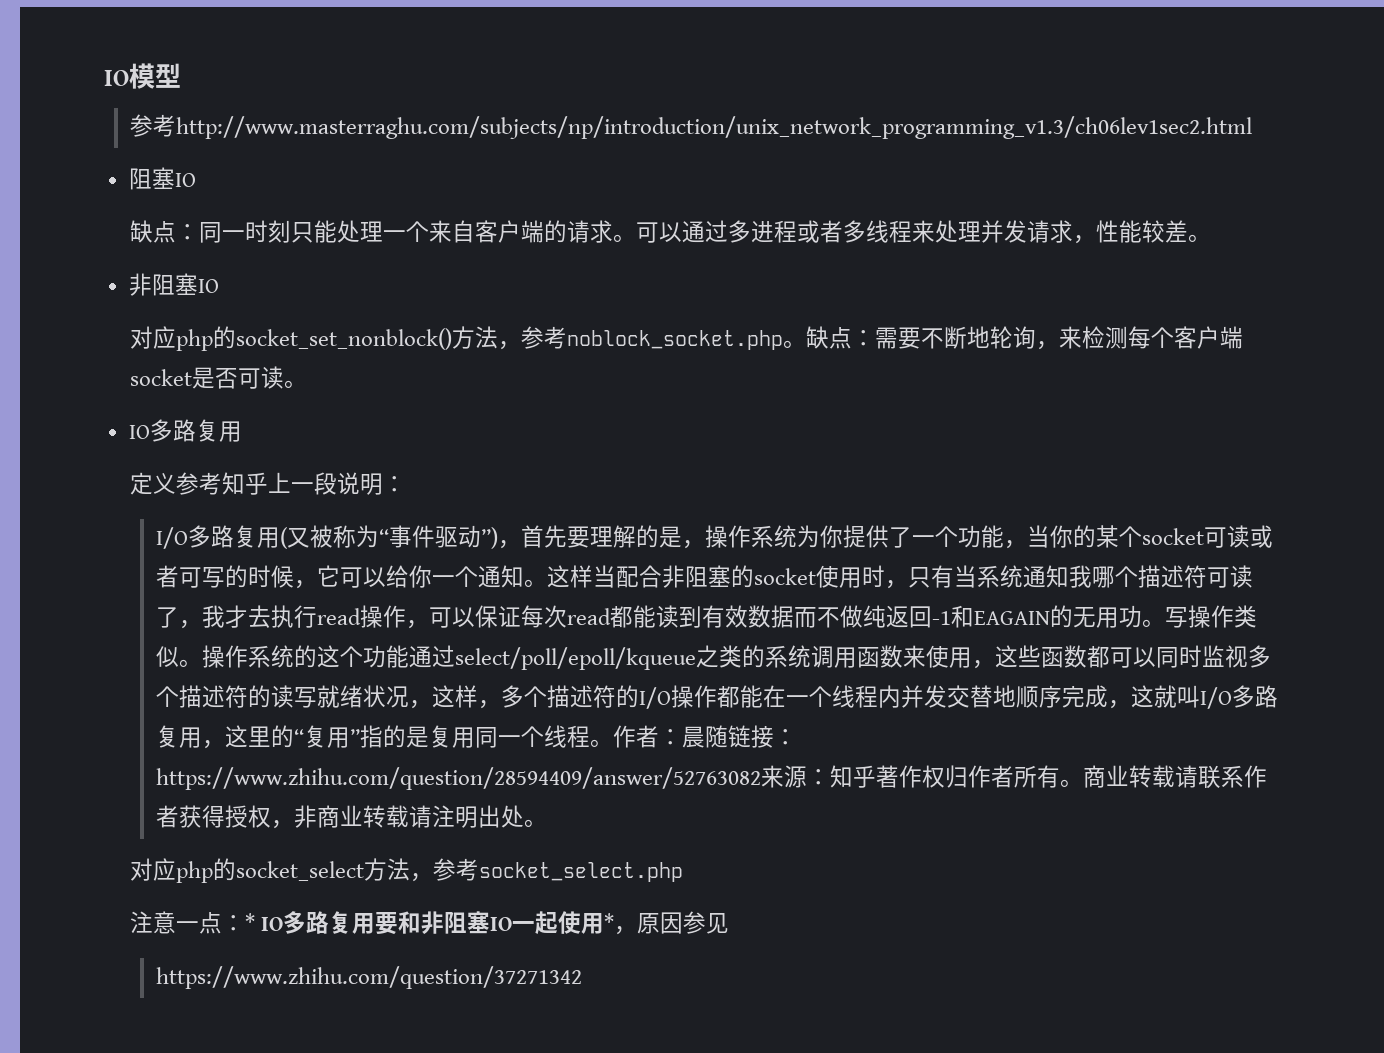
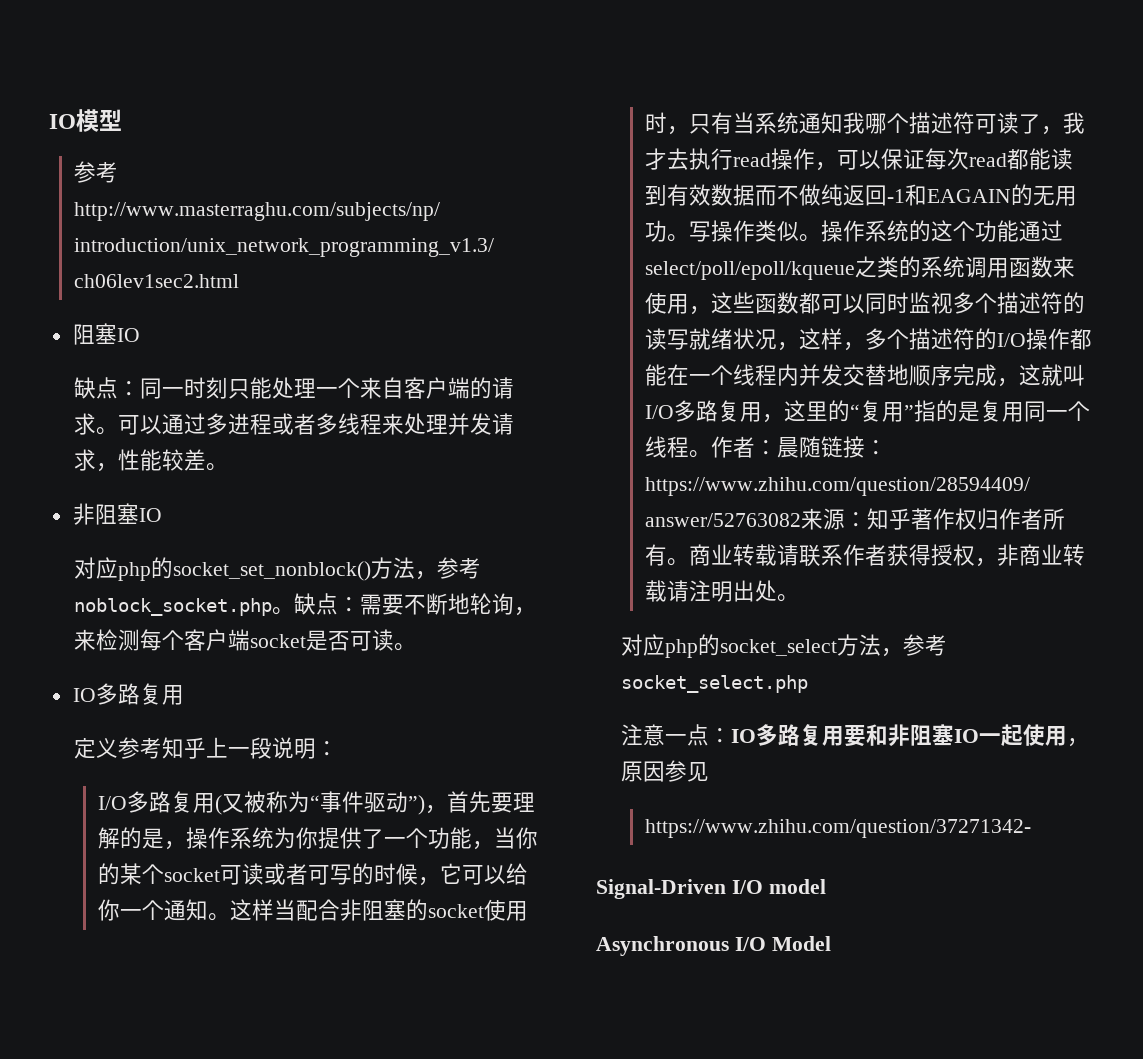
- 注意一点：* IO多路复用要和非阻塞IO一起使用*，原因参见
+ 注意一点：IO多路复用要和非阻塞IO一起使用，原因参见
- https://www.zhihu.com/question/37271342
+ https://www.zhihu.com/question/37271342-
+ Signal-Driven I/O model
+ Asynchronous I/O Model

